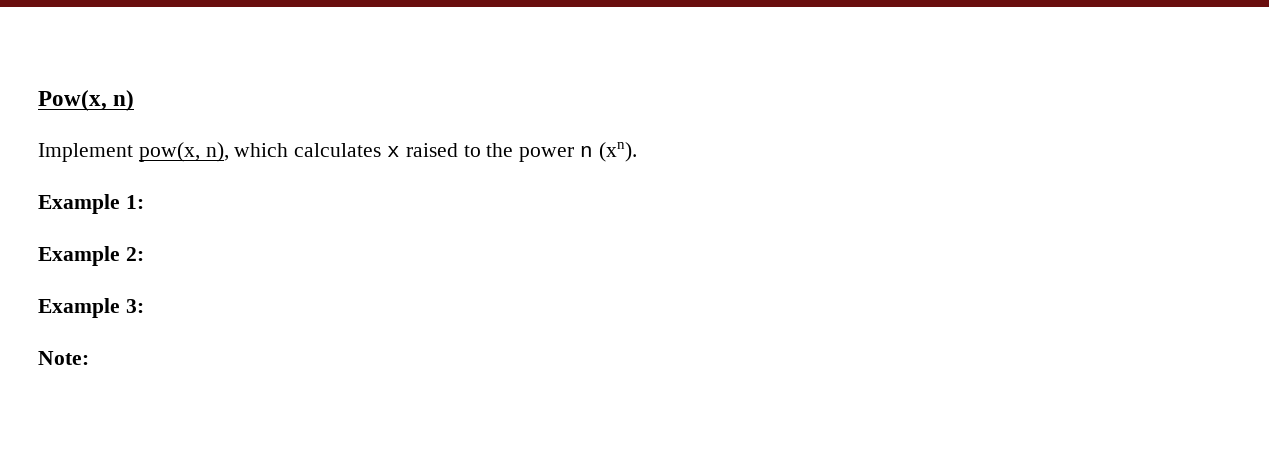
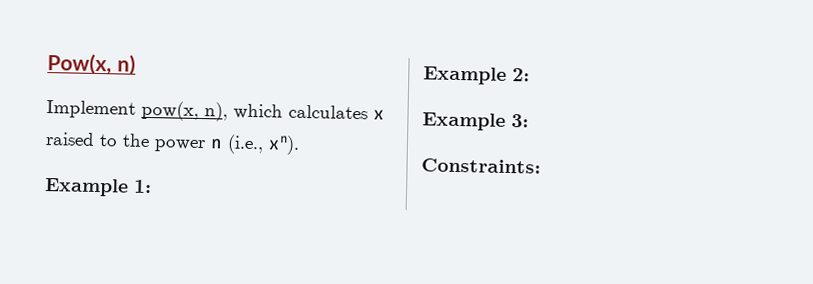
- Implement pow(x, n), which calculates x raised to the power n (xn).
+ Implement pow(x, n), which calculates x raised to the power n (i.e., xn).
- Note:
+ Constraints:

